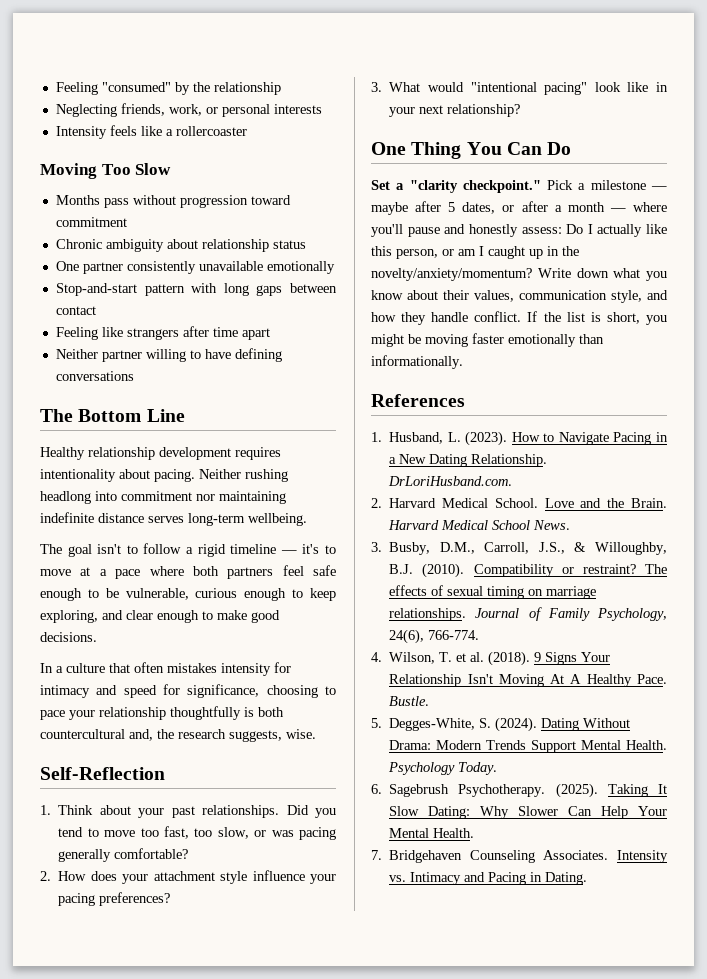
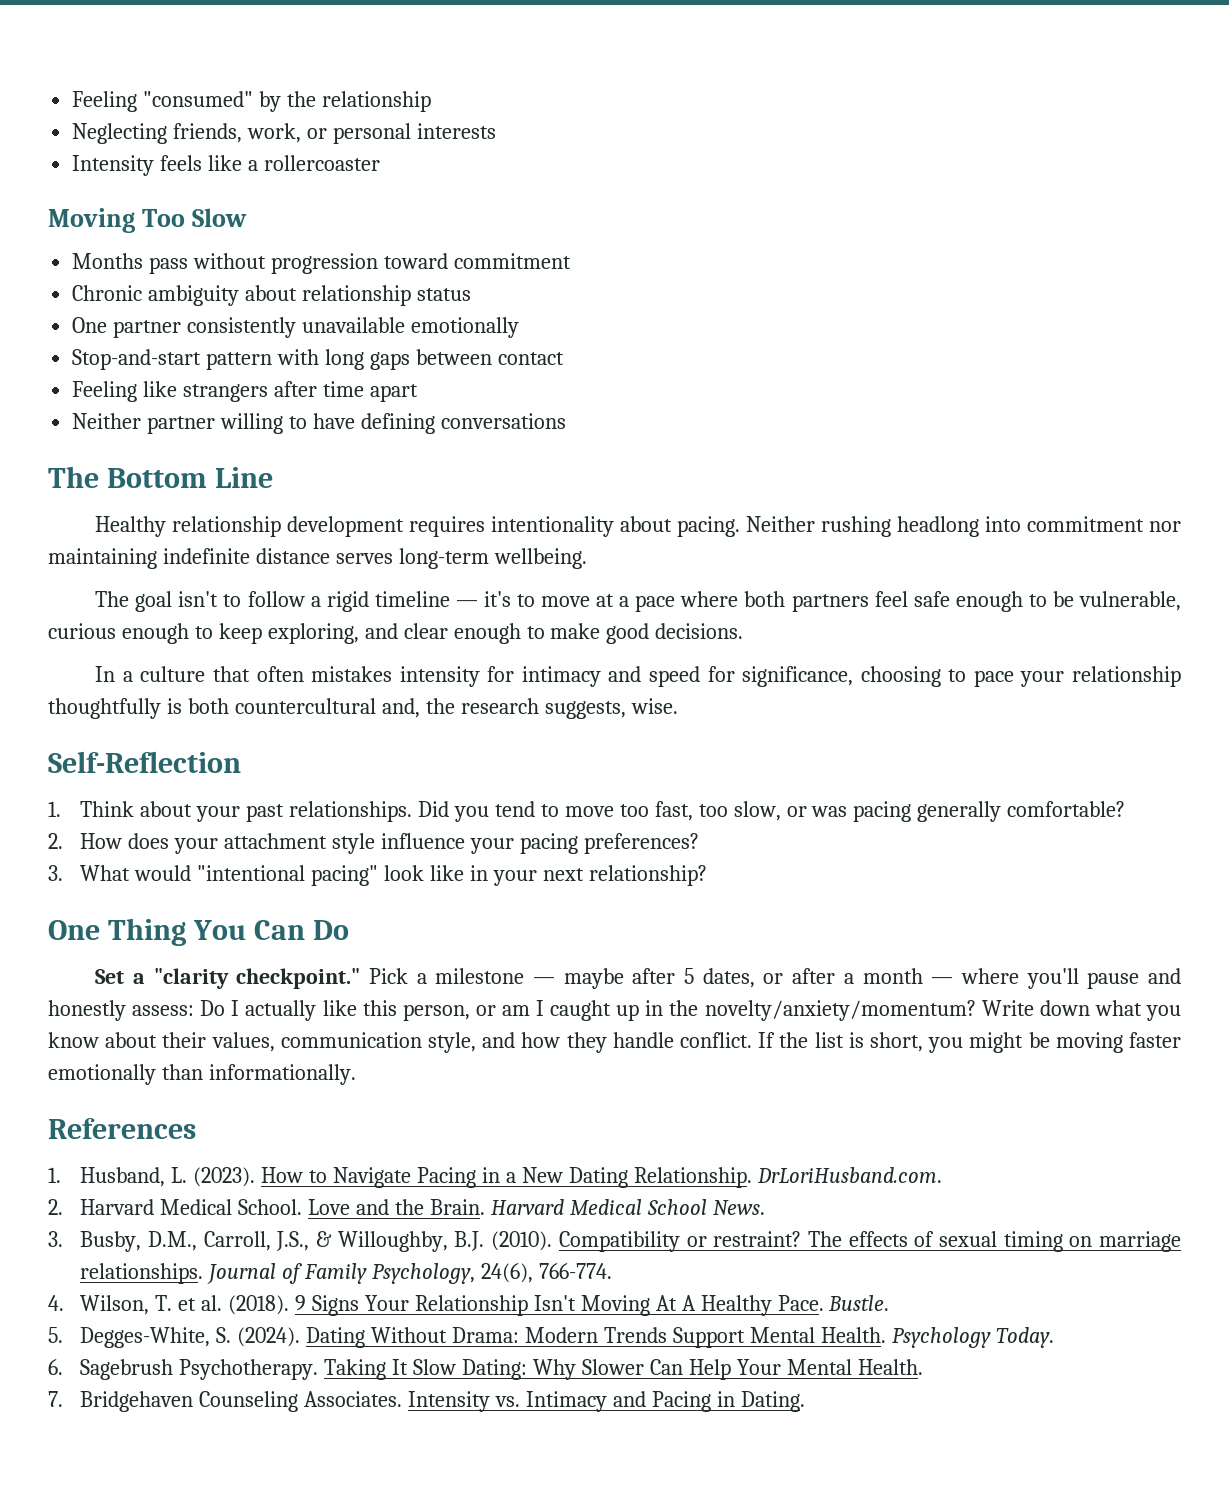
- (2025).

